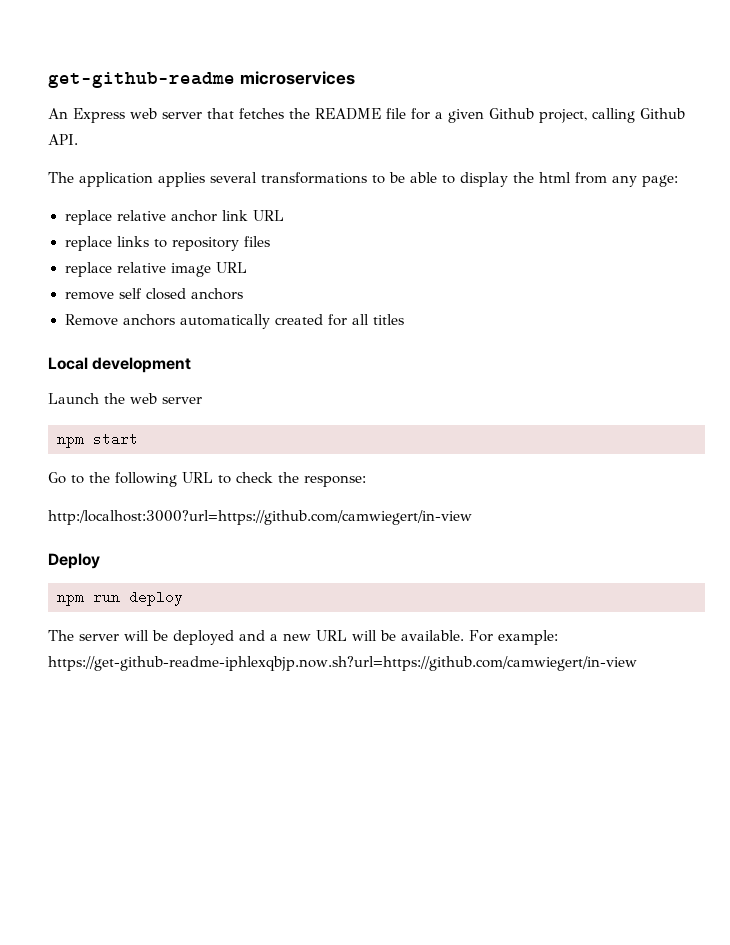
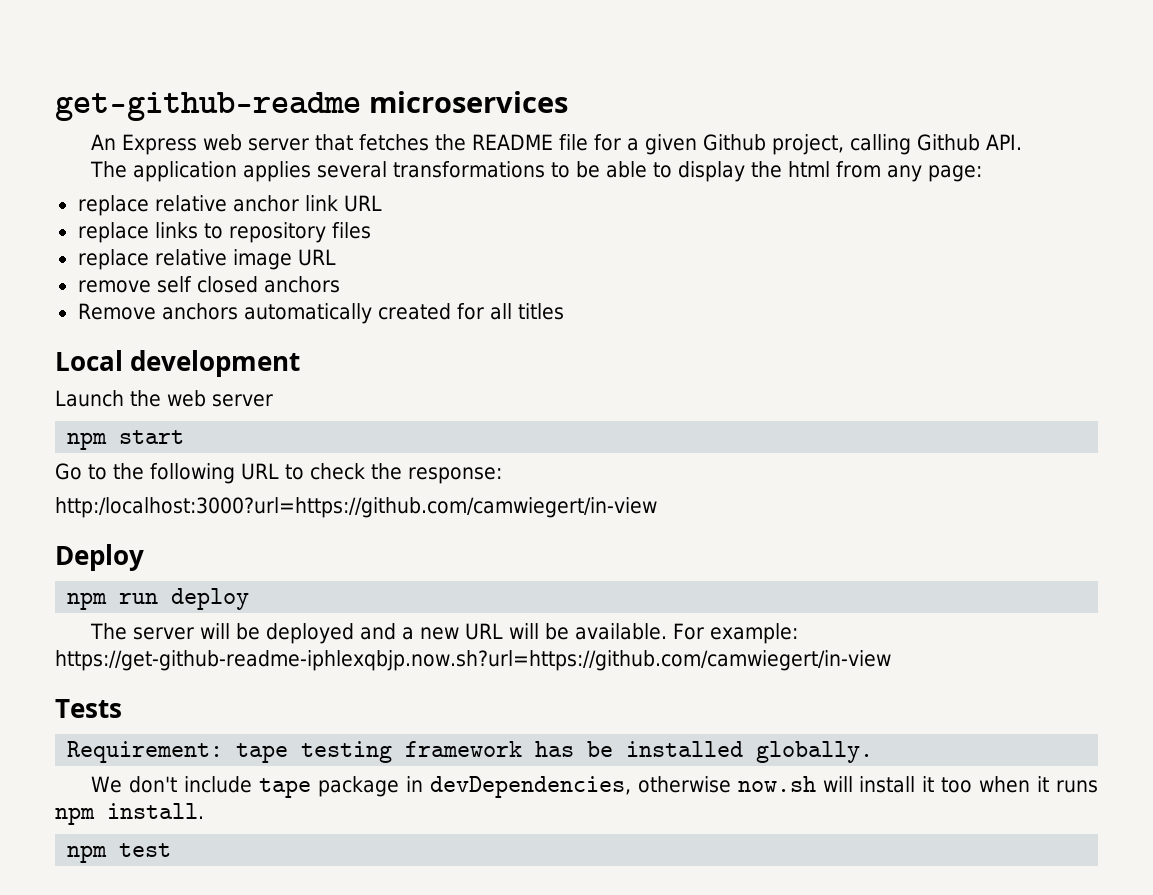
+ Tests
+ Requirement: tape testing framework has be installed globally.
+ We don't include tape package in devDependencies, otherwise now.sh will install it too when it runs npm install.
+ npm test

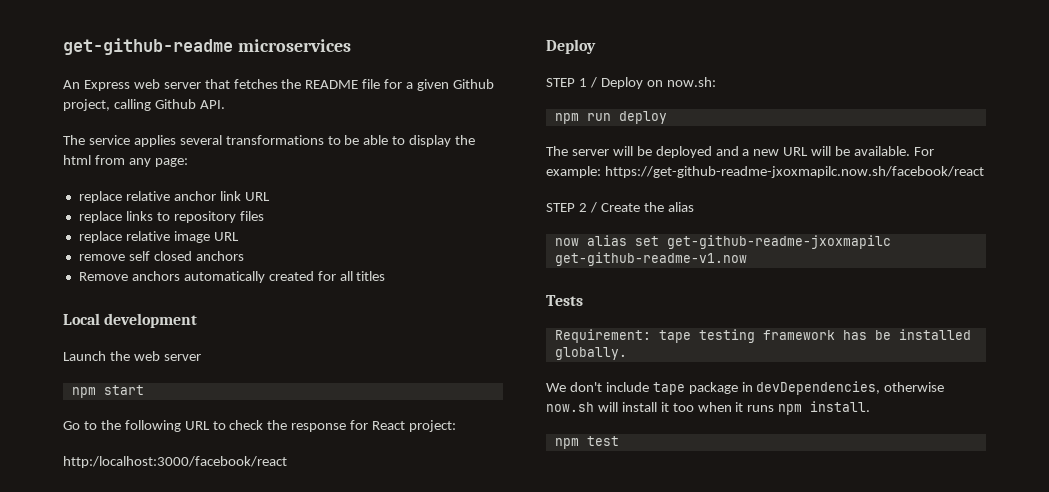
- The application applies several transformations to be able to display the html from any page:
+ The service applies several transformations to be able to display the html from any page:
- Go to the following URL to check the response:
- http:/localhost:3000?url=https://github.com/camwiegert/in-view
+ Go to the following URL to check the response for React project:
+ http:/localhost:3000/facebook/react
  Deploy
+ STEP 1 / Deploy on now.sh:
- For example: https://get-github-readme-iphlexqbjp.now.sh?url=https://github.com/camwiegert/in-view
+ For example: https://get-github-readme-jxoxmapilc.now.sh/facebook/react
+ STEP 2 / Create the alias
+ now alias set get-github-readme-jxoxmapilc get-github-readme-v1.now

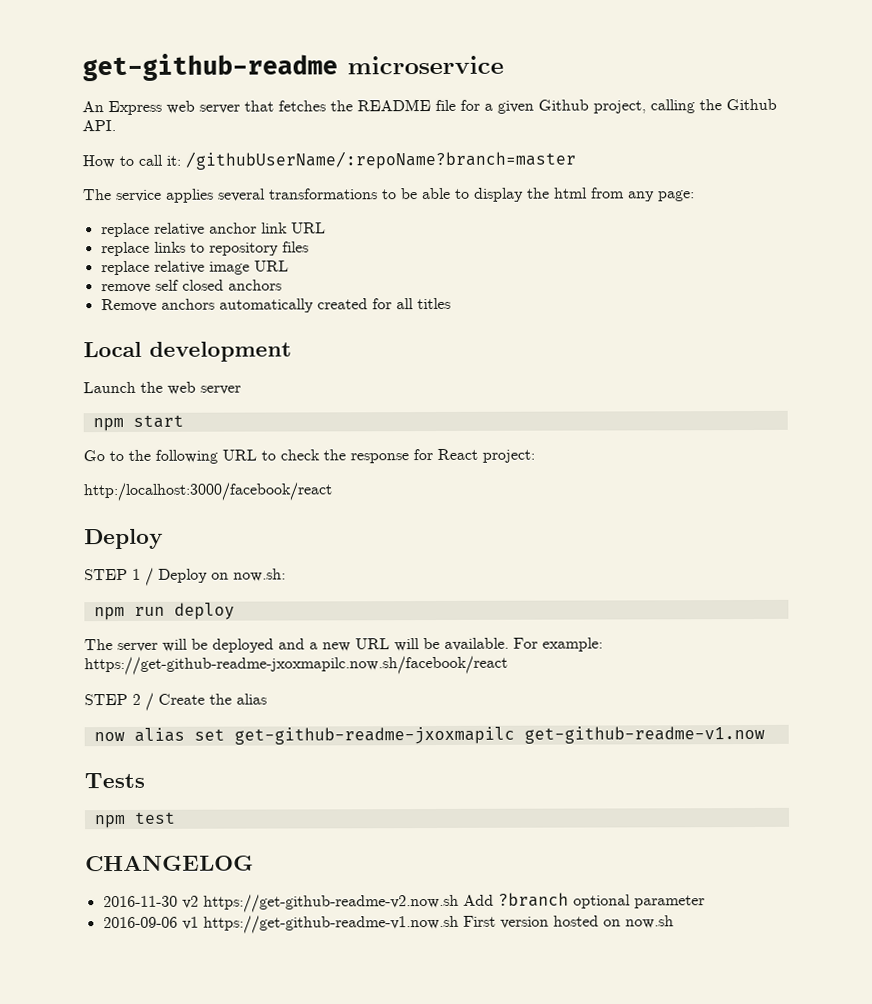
- get-github-readme microservices
+ get-github-readme microservice
- An Express web server that fetches the README file for a given Github project, calling Github API.
+ An Express web server that fetches the README file for a given Github project, calling the Github API.
+ How to call it: /githubUserName/:repoName?branch=master
- Requirement: tape testing framework has be installed globally.
- We don't include tape package in devDependencies, otherwise now.sh will install it too when it runs npm install.
  npm test
+ CHANGELOG
+ 2016-11-30 v2 https://get-github-readme-v2.now.sh Add ?branch optional parameter
+ 2016-09-06 v1 https://get-github-readme-v1.now.sh First version hosted on now.sh

